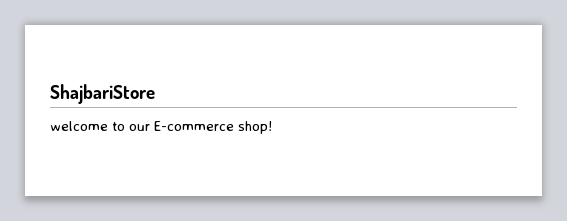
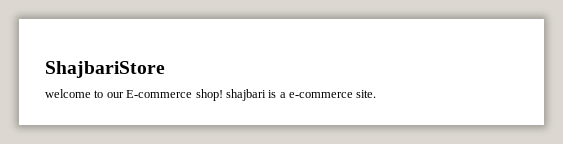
- welcome to our E-commerce shop!
+ welcome to our E-commerce shop! shajbari is a e-commerce site.

